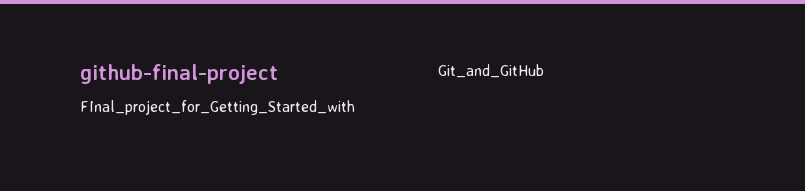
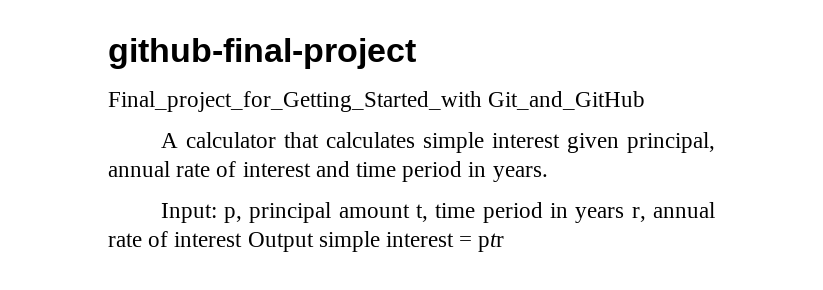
- FInal_project_for_Getting_Started_with Git_and_GitHub
+ Final_project_for_Getting_Started_with Git_and_GitHub
+ A calculator that calculates simple interest given principal, annual rate of interest and time period in years.
+ Input: p, principal amount t, time period in years r, annual rate of interest Output simple interest = ptr

